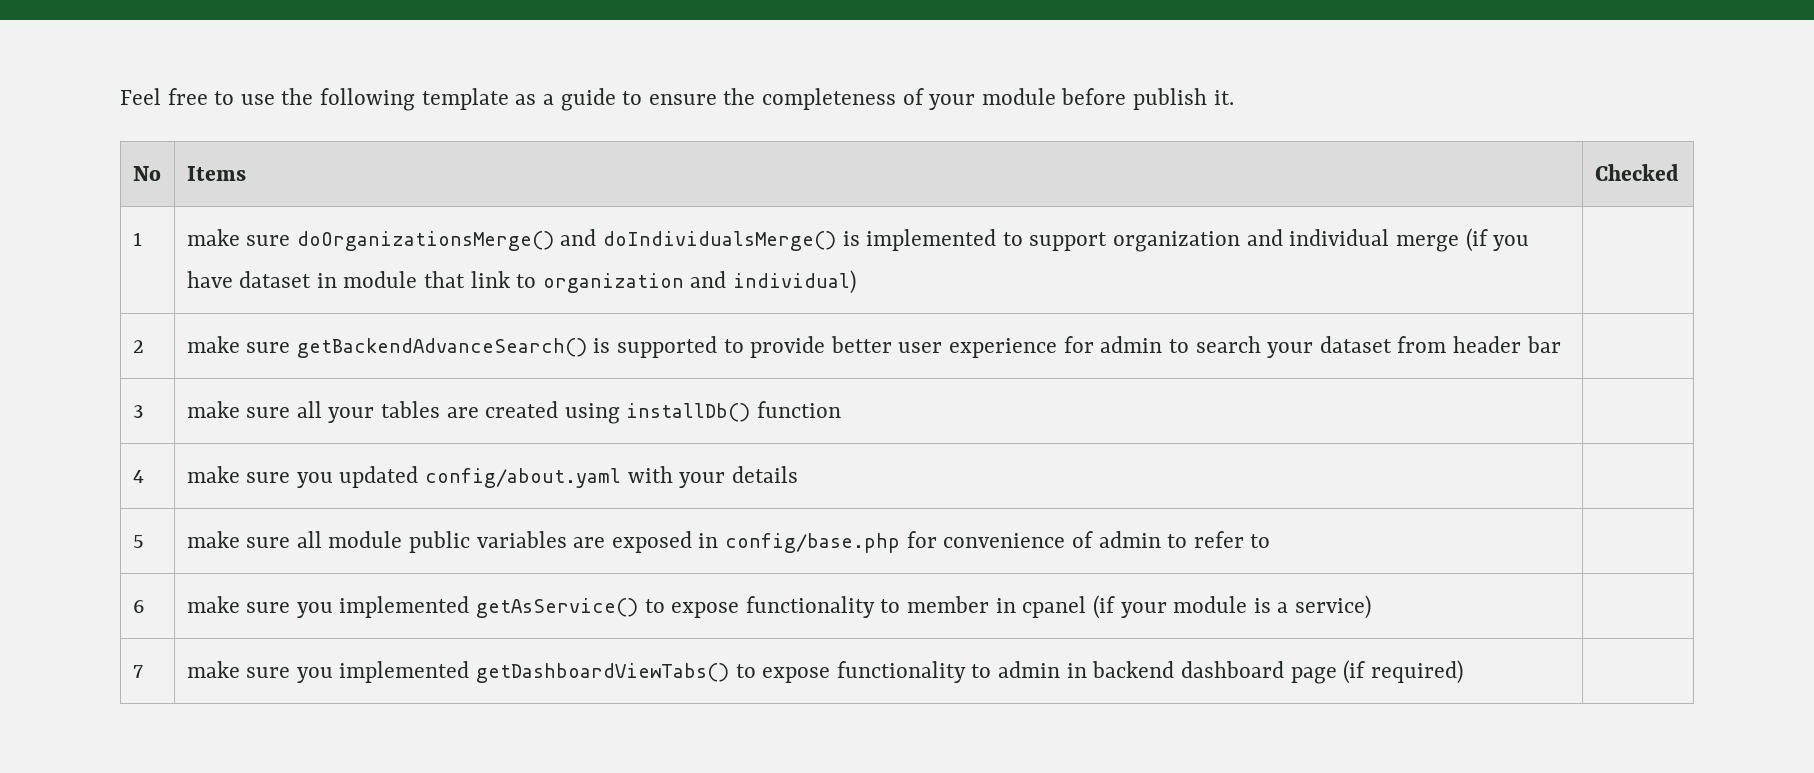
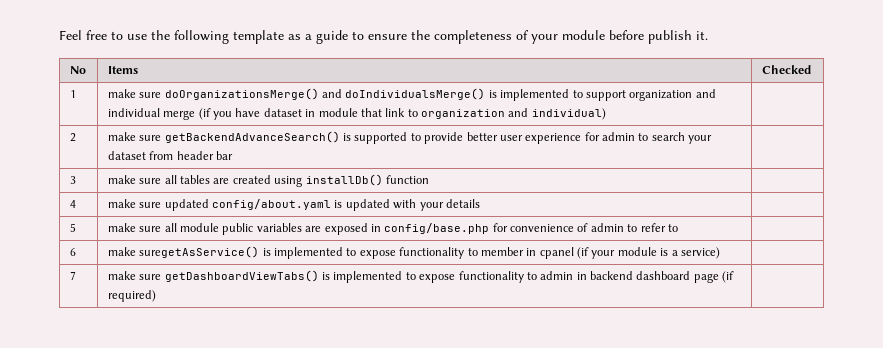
- 3 | make sure all your tables are created using installDb() function |
+ 3 | make sure all tables are created using installDb() function |
- 4 | make sure you updated config/about.yaml with your details |
+ 4 | make sure updated config/about.yaml is updated with your details |
- 6 | make sure you implemented getAsService() to expose functionality to member in cpanel (if your module is a service) |
+ 6 | make suregetAsService() is implemented to expose functionality to member in cpanel (if your module is a service) |
- 7 | make sure you implemented getDashboardViewTabs() to expose functionality to admin in backend dashboard page (if required) |
+ 7 | make sure getDashboardViewTabs() is implemented to expose functionality to admin in backend dashboard page (if required) |

